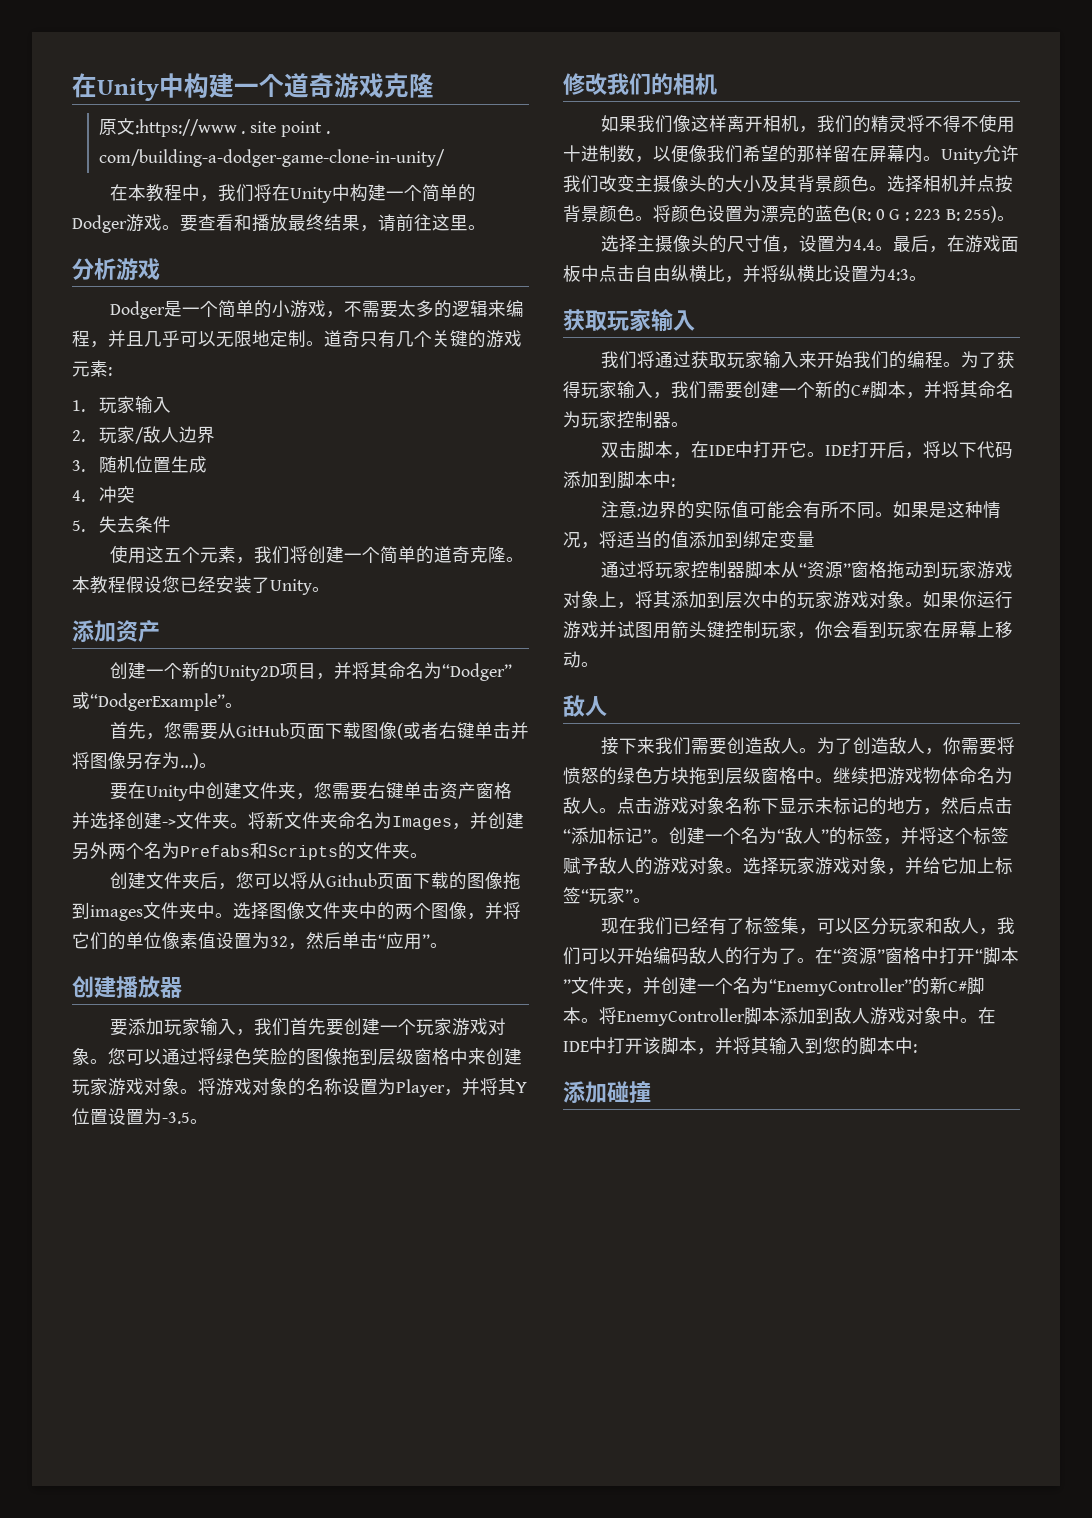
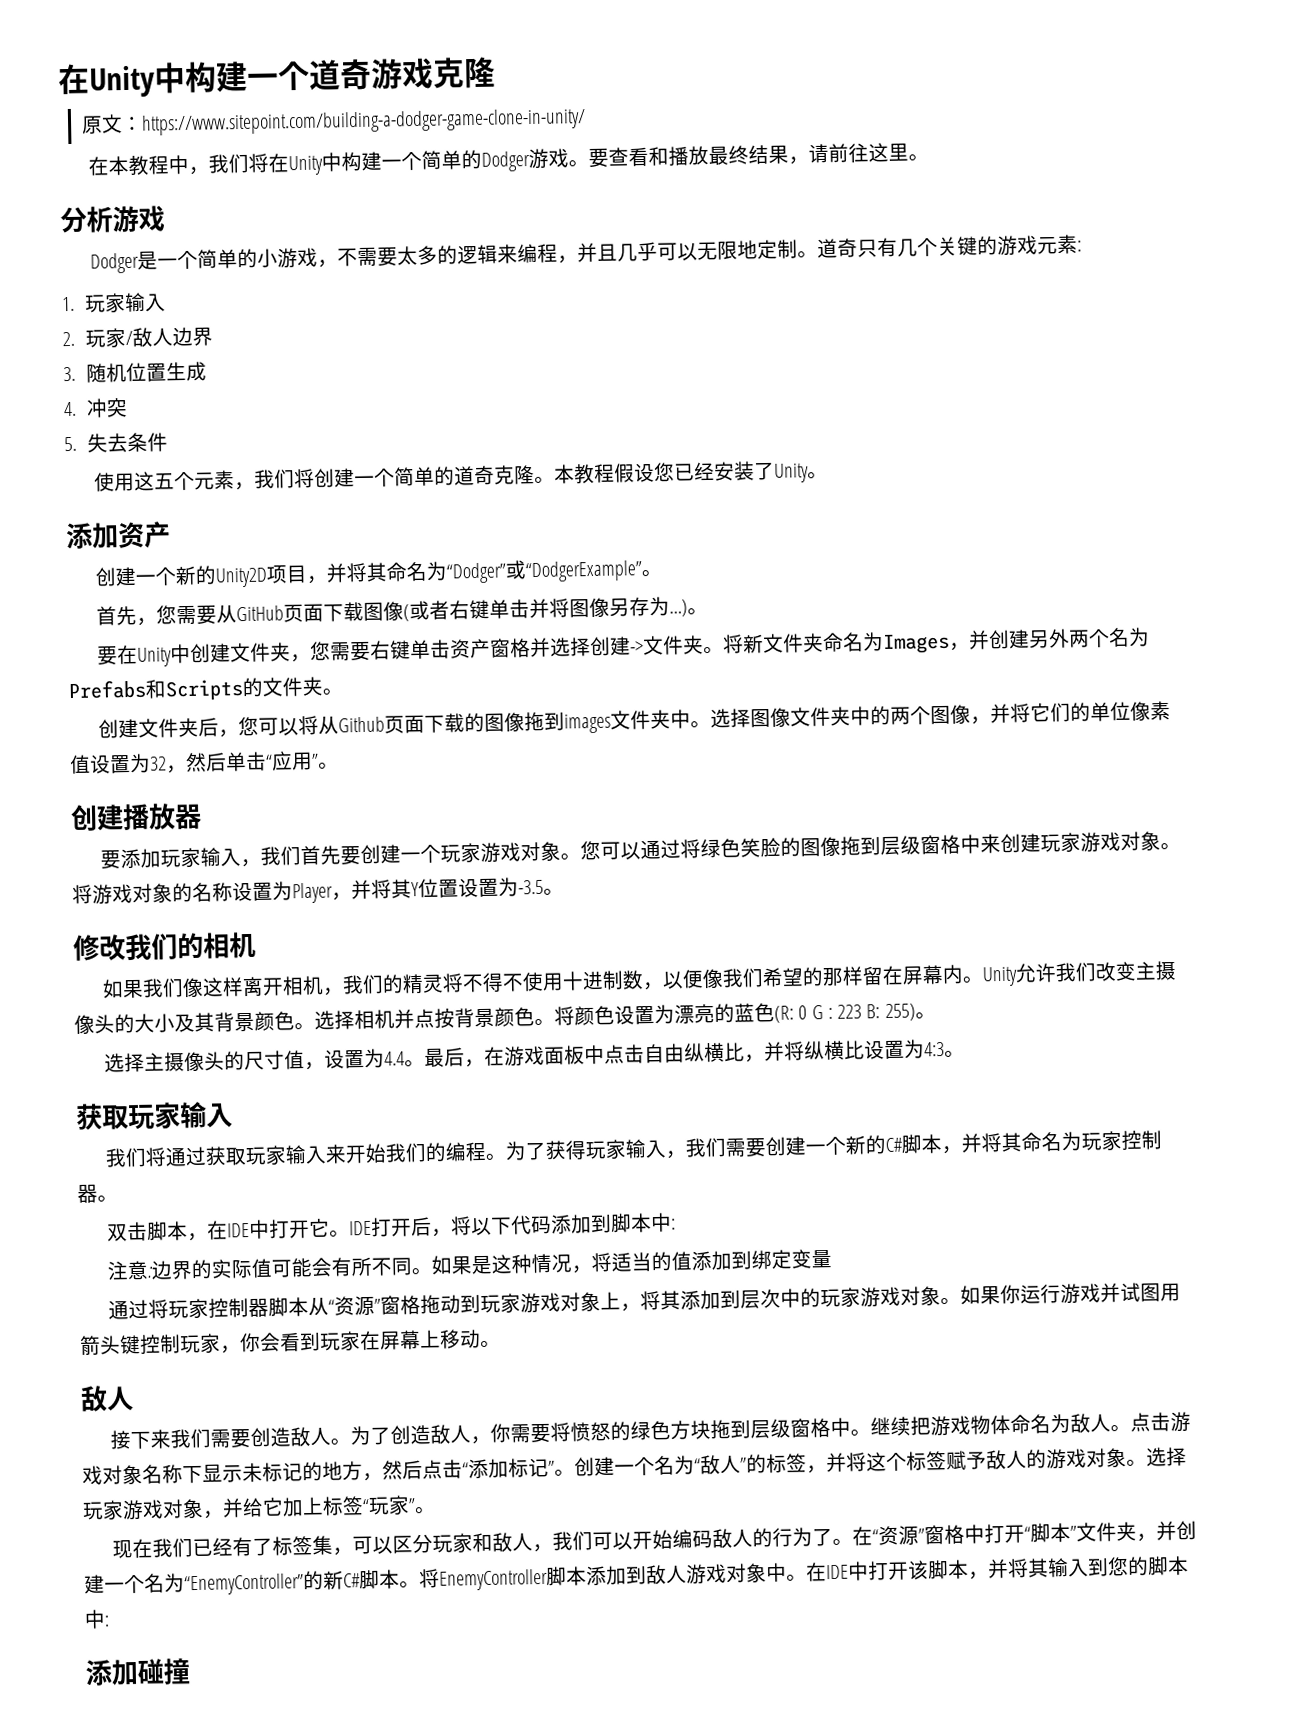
- 原文:https://www . site point . com/building-a-dodger-game-clone-in-unity/
+ 原文：https://www.sitepoint.com/building-a-dodger-game-clone-in-unity/

